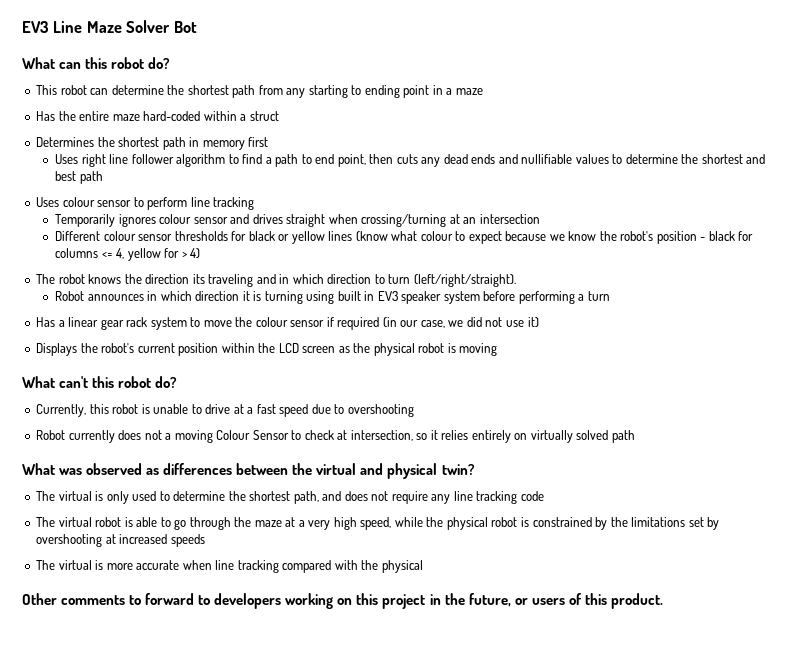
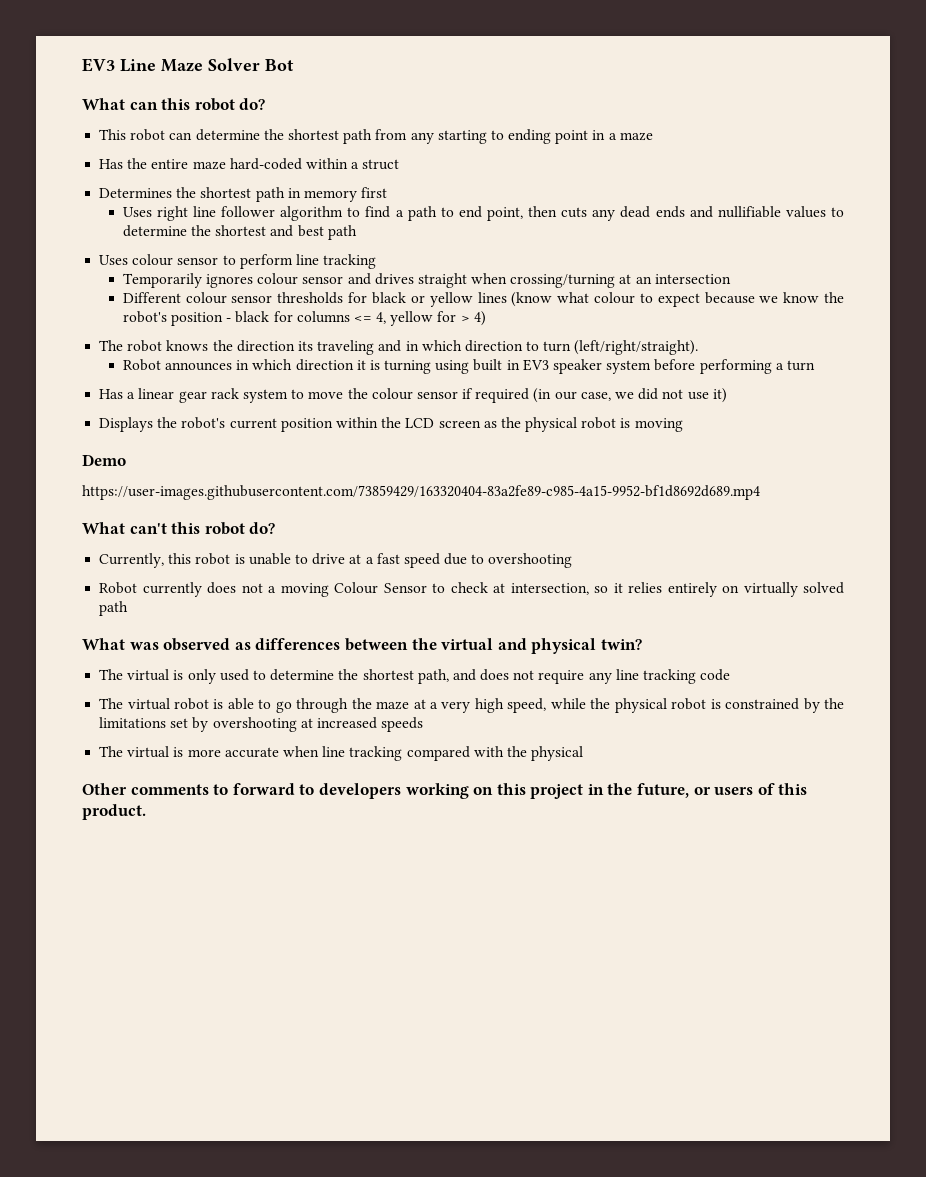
+ Demo
+ https://user-images.githubusercontent.com/73859429/163320404-83a2fe89-c985-4a15-9952-bf1d8692d689.mp4

